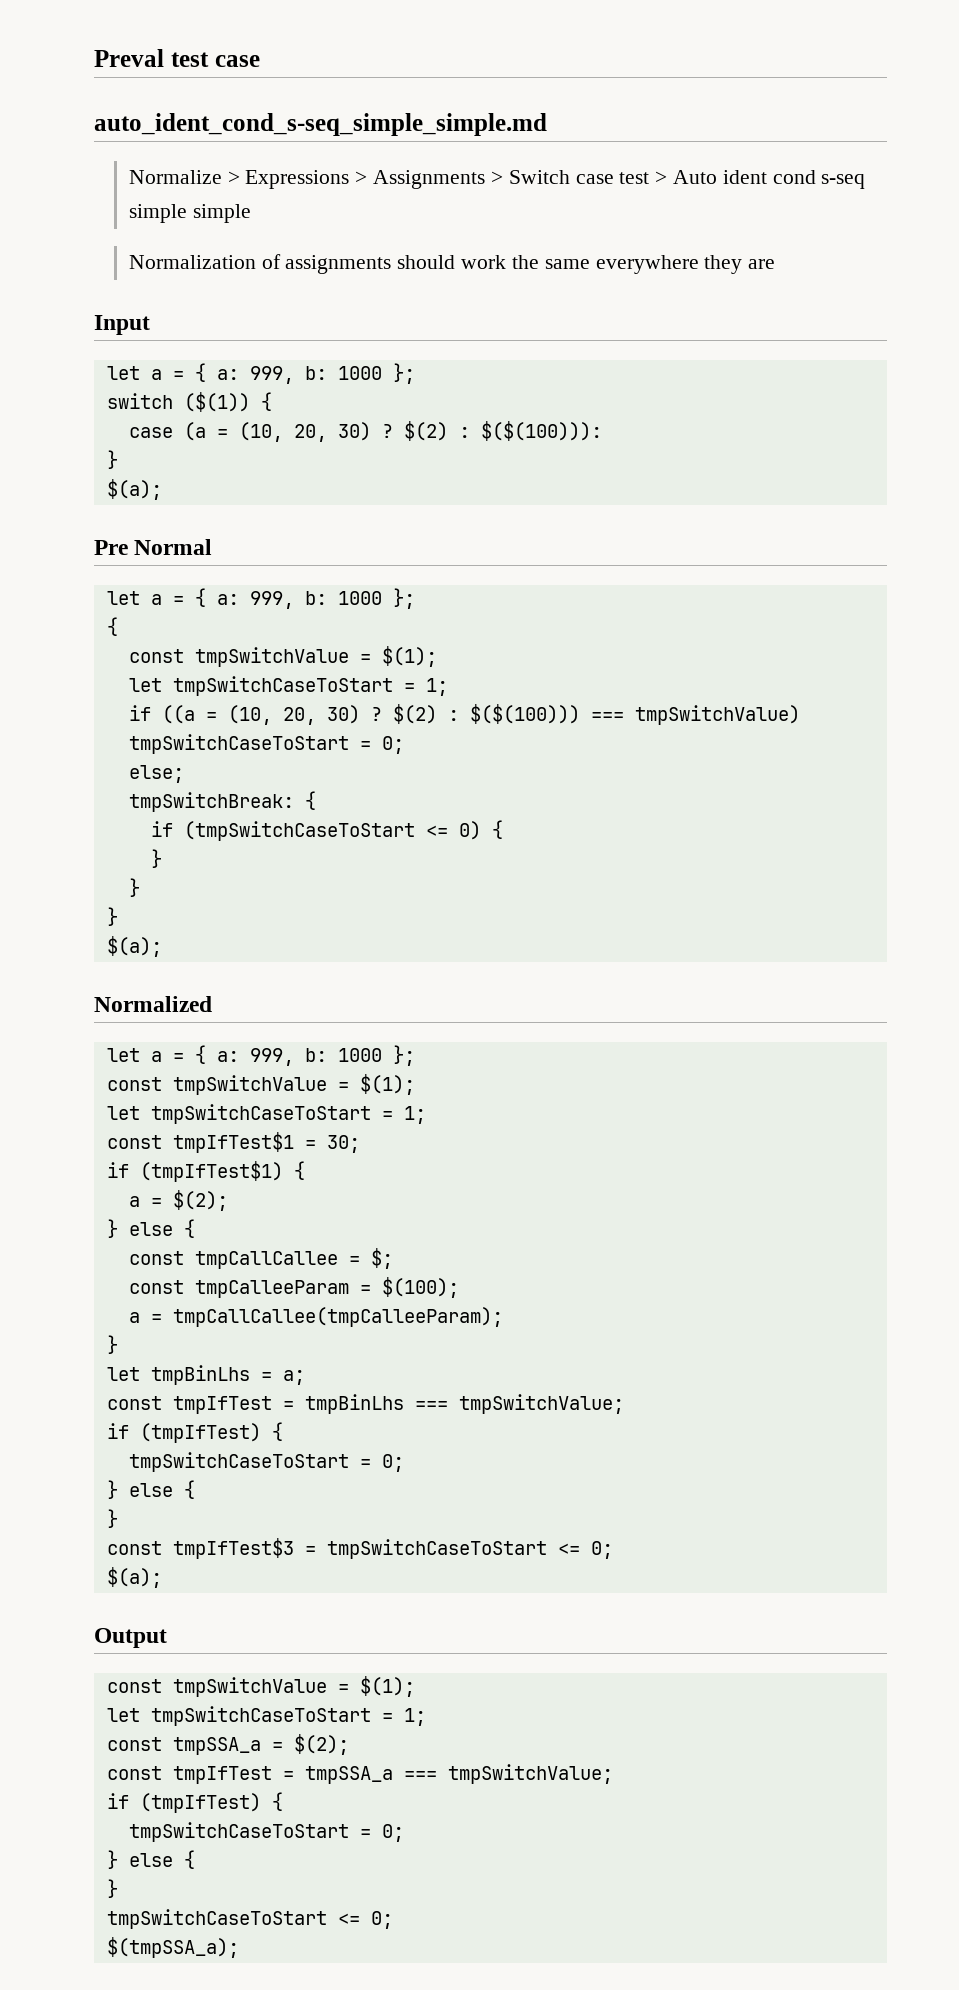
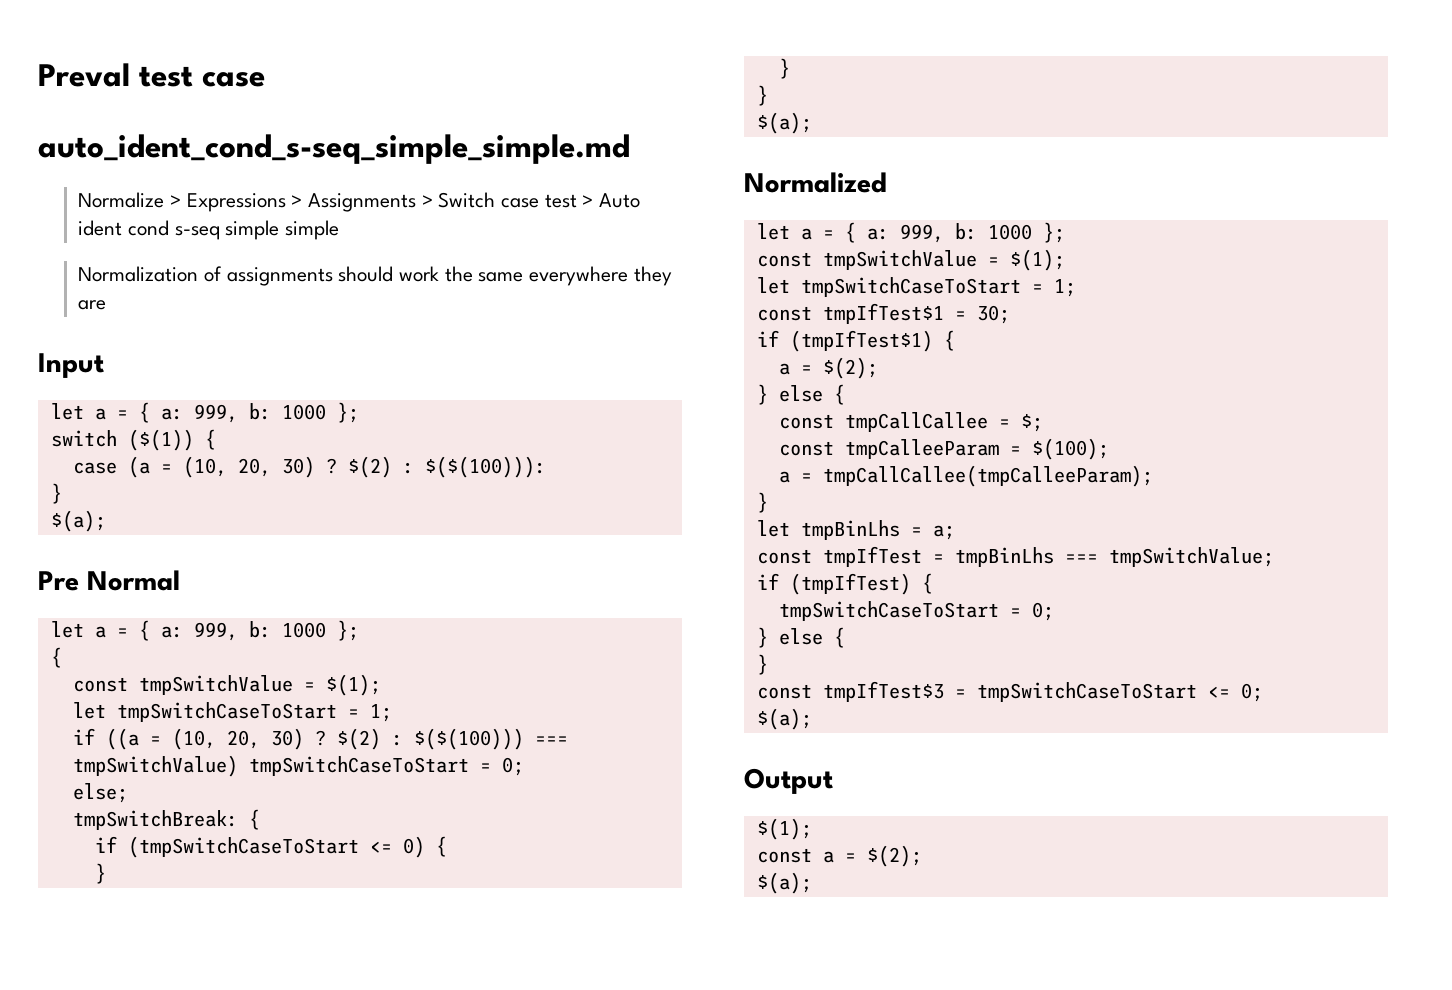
  Output
- const tmpSwitchValue = $(1);
- let tmpSwitchCaseToStart = 1;
- const tmpSSA_a = $(2);
- const tmpIfTest = tmpSSA_a === tmpSwitchValue;
- if (tmpIfTest) {
- tmpSwitchCaseToStart = 0;
- } else {
- }
- tmpSwitchCaseToStart <= 0;
- $(tmpSSA_a);
+ $(1);
+ const a = $(2);
+ $(a);

